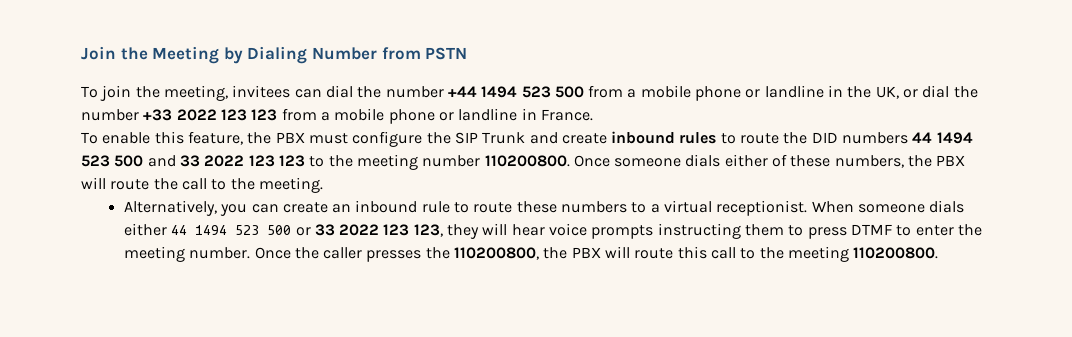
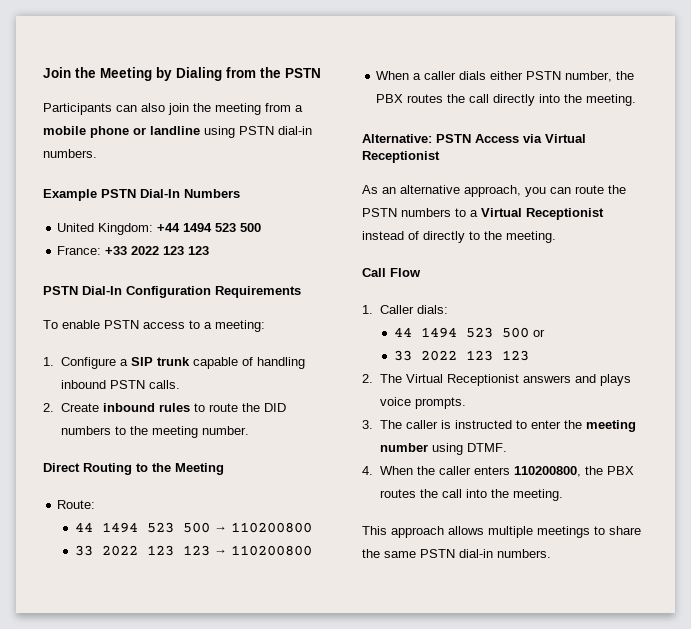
- Join the Meeting by Dialing Number from PSTN
+ Join the Meeting by Dialing from the PSTN
- To join the meeting, invitees can dial the number +44 1494 523 500 from a mobile phone or landline in the UK, or dial the number +33 2022 123 123 from a mobile phone or landline in France.
- To enable this feature, the PBX must configure the SIP Trunk and create inbound rules to route the DID numbers 44 1494 523 500 and 33 2022 123 123 to the meeting number 110200800. Once someone dials either of these numbers, the PBX will route the call to the meeting.
- Alternatively, you can create an inbound rule to route these numbers to a virtual receptionist. When someone dials either 44 1494 523 500 or 33 2022 123 123, they will hear voice prompts instructing them to press DTMF to enter the meeting number. Once the caller presses the 110200800, the PBX will route this call to the meeting 110200800.
+ Participants can also join the meeting from a mobile phone or landline using PSTN dial-in numbers.
+ Example PSTN Dial-In Numbers
+ United Kingdom: +44 1494 523 500
+ France: +33 2022 123 123
+ PSTN Dial-In Configuration Requirements
+ To enable PSTN access to a meeting:
+ 1. Configure a SIP trunk capable of handling inbound PSTN calls.
+ 2. Create inbound rules to route the DID numbers to the meeting number.
+ Direct Routing to the Meeting
+ Route:
+ 44 1494 523 500 → 110200800
+ 33 2022 123 123 → 110200800
+ When a caller dials either PSTN number, the PBX routes the call directly into the meeting.
+ Alternative: PSTN Access via Virtual Receptionist
+ As an alternative approach, you can route the PSTN numbers to a Virtual Receptionist instead of directly to the meeting.
+ Call Flow
+ 1. Caller dials:
+ 44 1494 523 500 or
+ 33 2022 123 123
+ 2. The Virtual Receptionist answers and plays voice prompts.
+ 3. The caller is instructed to enter the meeting number using DTMF.
+ 4. When the caller enters 110200800, the PBX routes the call into the meeting.
+ This approach allows multiple meetings to share the same PSTN dial-in numbers.

